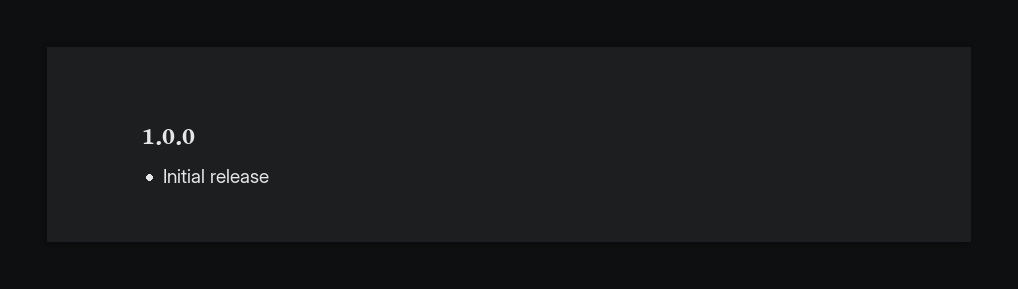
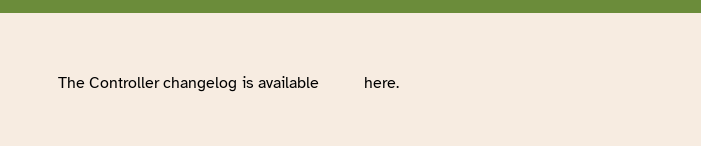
- 1.0.0
- Initial release
+ The Controller changelog is available here.

